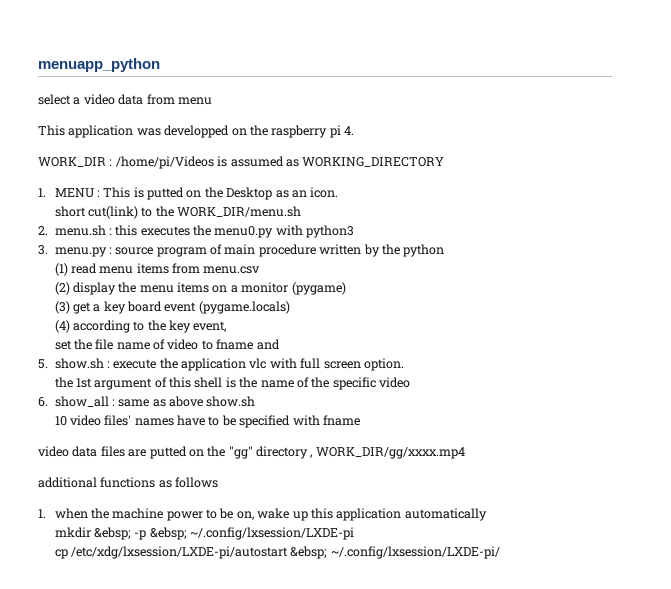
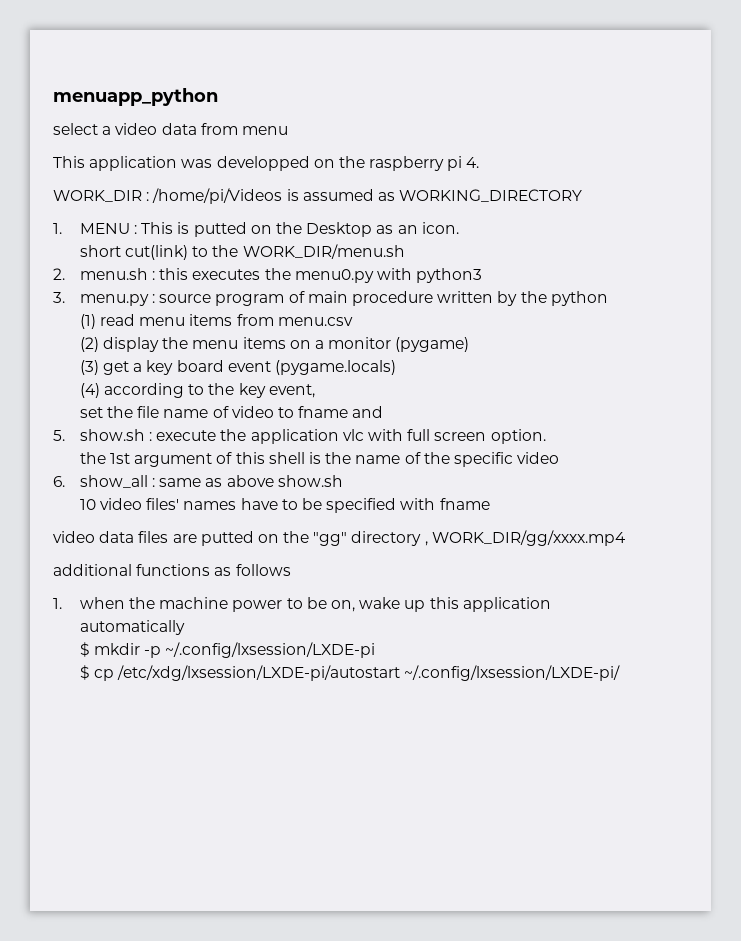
- mkdir &ebsp; -p &ebsp; ~/.config/lxsession/LXDE-pi
+ $ mkdir -p ~/.config/lxsession/LXDE-pi
- cp /etc/xdg/lxsession/LXDE-pi/autostart &ebsp; ~/.config/lxsession/LXDE-pi/
+ $ cp /etc/xdg/lxsession/LXDE-pi/autostart ~/.config/lxsession/LXDE-pi/

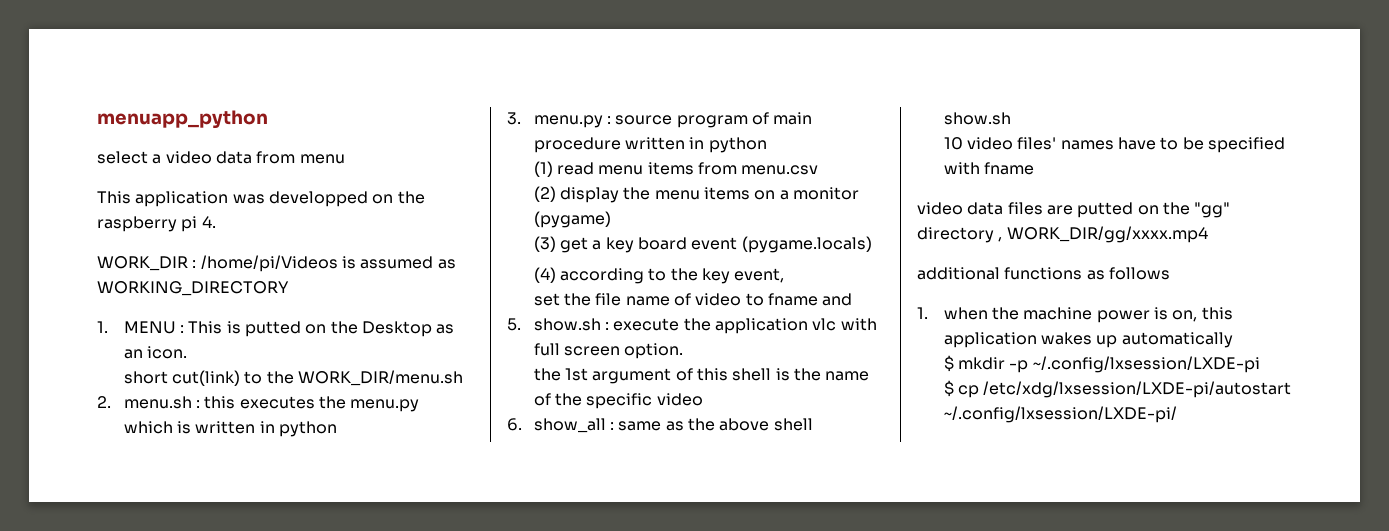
- 2. menu.sh : this executes the menu0.py with python3
+ 2. menu.sh : this executes the menu.py which is written in python
- 3. menu.py : source program of main procedure written by the python
+ 3. menu.py : source program of main procedure written in python
- 6. show_all : same as above show.sh
+ 6. show_all : same as the above shell show.sh
- 1. when the machine power to be on, wake up this application automatically
+ 1. when the machine power is on, this application wakes up automatically

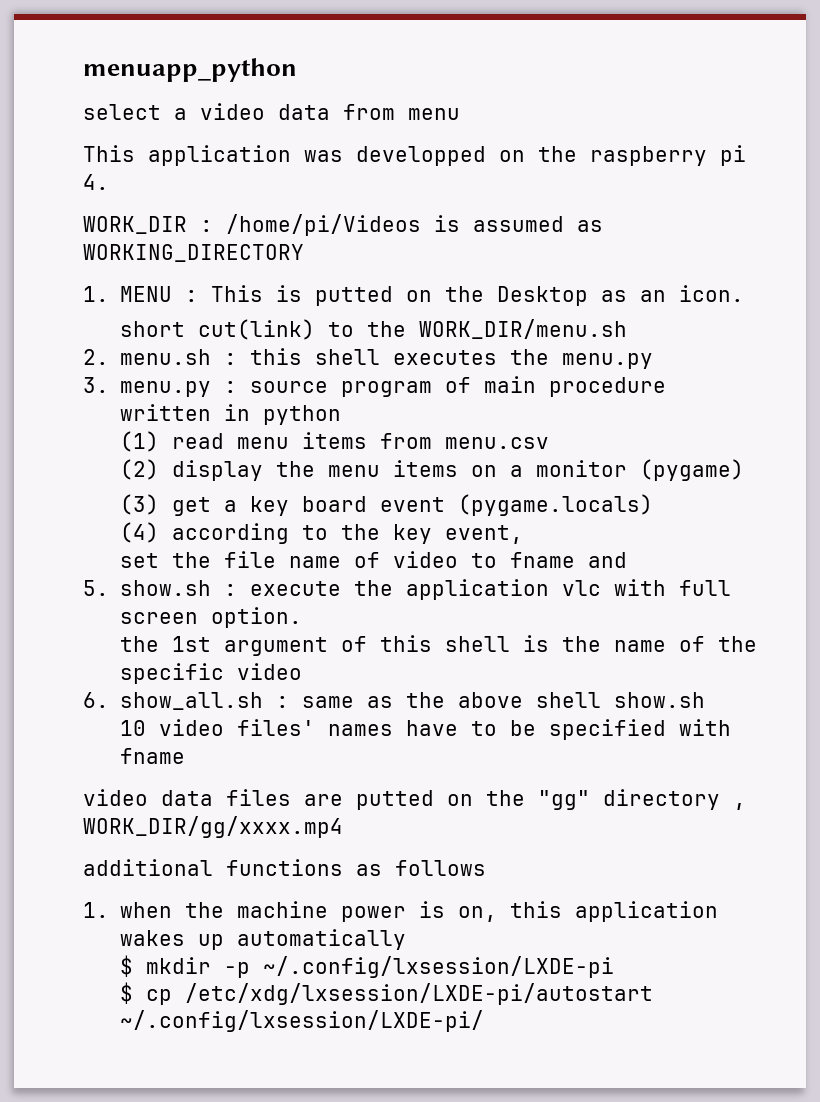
- 2. menu.sh : this executes the menu.py which is written in python
+ 2. menu.sh : this shell executes the menu.py
- 6. show_all : same as the above shell show.sh
+ 6. show_all.sh : same as the above shell show.sh

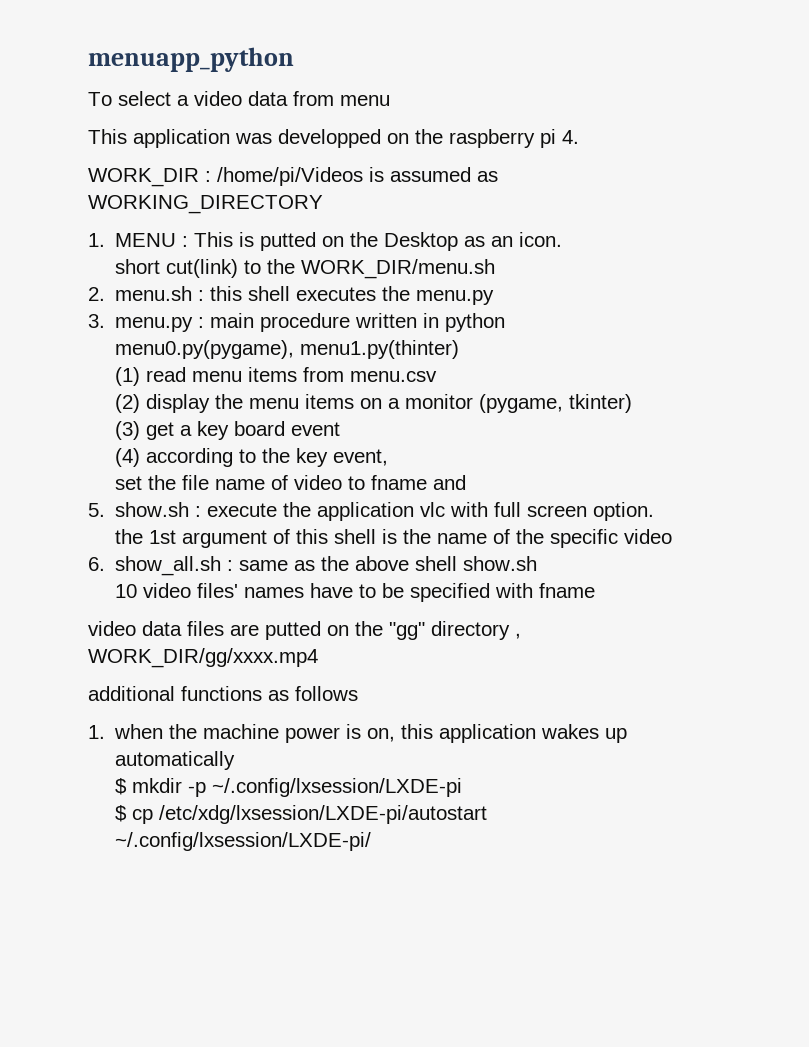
- select a video data from menu
+ To select a video data from menu
- 3. menu.py : source program of main procedure written in python
+ 3. menu.py : main procedure written in python
+ menu0.py(pygame), menu1.py(thinter)
- (2) display the menu items on a monitor (pygame)
+ (2) display the menu items on a monitor (pygame, tkinter)
- (3) get a key board event (pygame.locals)
+ (3) get a key board event

